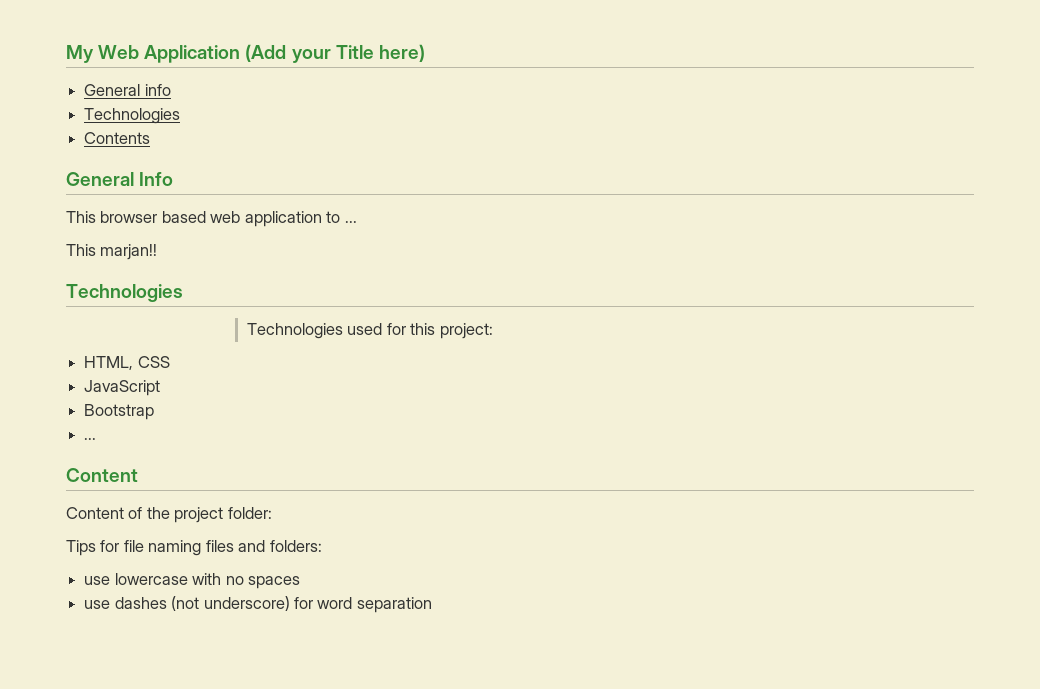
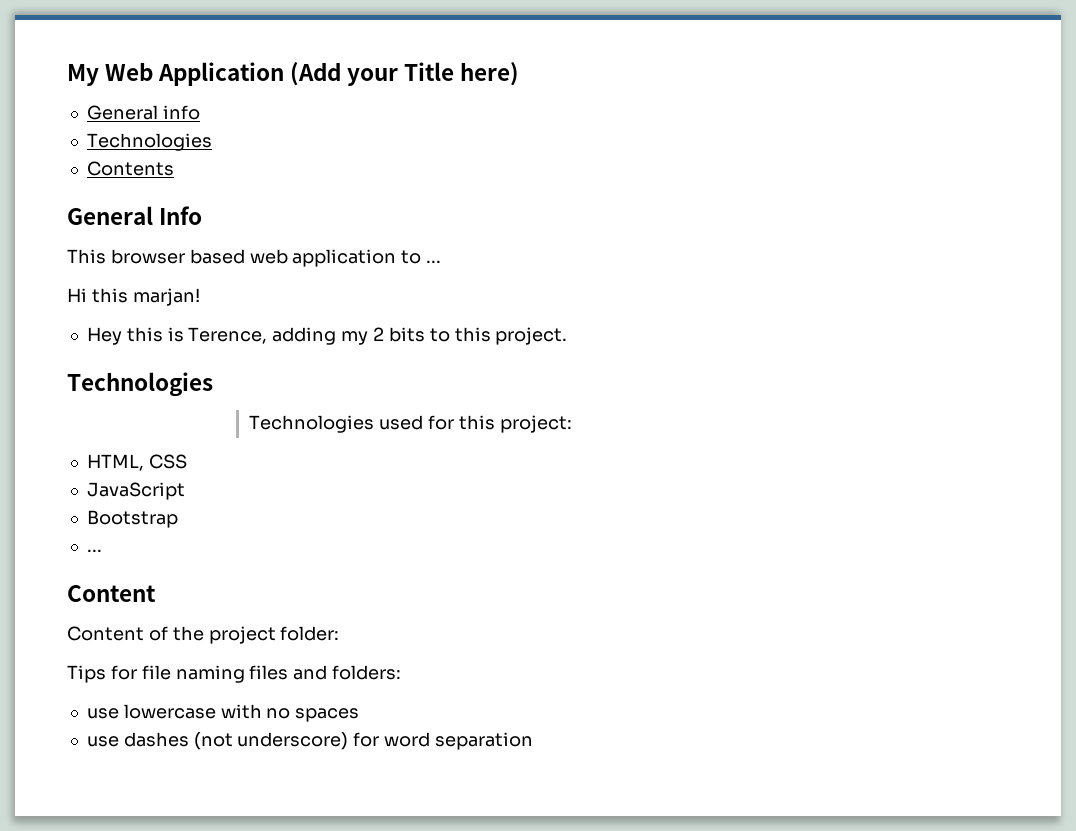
- This marjan!!
+ Hi this marjan!
+ Hey this is Terence, adding my 2 bits to this project.

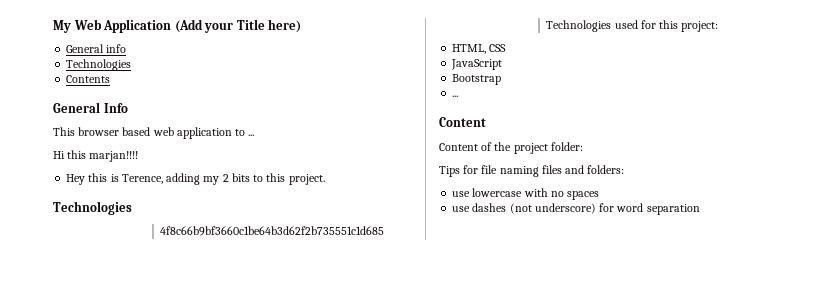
- Hi this marjan!
+ Hi this marjan!!!!
- Technologies used for this project:
+ 4f8c66b9bf3660c1be64b3d62f2b735551c1d685 Technologies used for this project:

